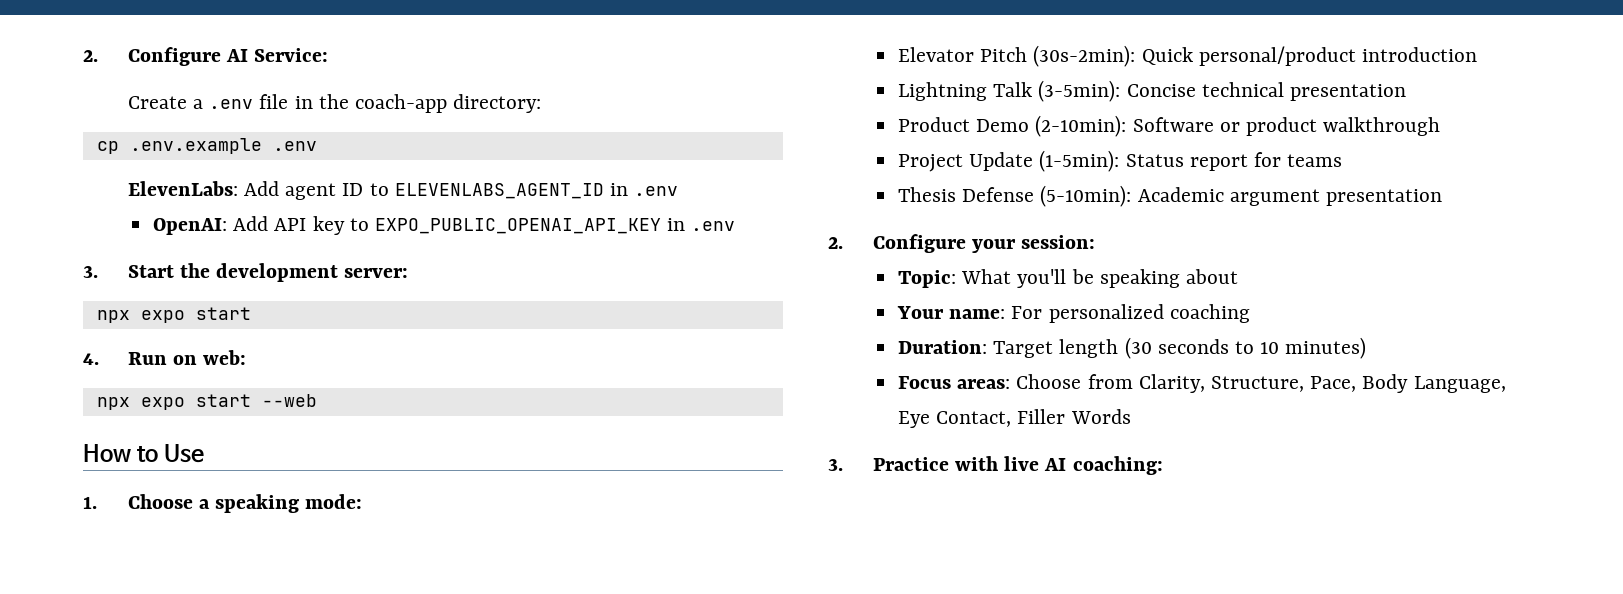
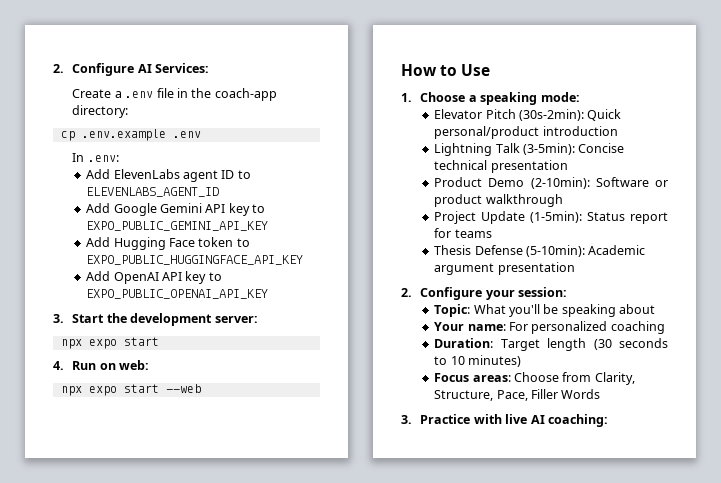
- 2. Configure AI Service:
+ 2. Configure AI Services:
- ElevenLabs: Add agent ID to ELEVENLABS_AGENT_ID in .env
- OpenAI: Add API key to EXPO_PUBLIC_OPENAI_API_KEY in .env
+ In .env:
+ Add ElevenLabs agent ID to ELEVENLABS_AGENT_ID
+ Add Google Gemini API key to EXPO_PUBLIC_GEMINI_API_KEY
+ Add Hugging Face token to EXPO_PUBLIC_HUGGINGFACE_API_KEY
+ Add OpenAI API key to EXPO_PUBLIC_OPENAI_API_KEY
- Focus areas: Choose from Clarity, Structure, Pace, Body Language, Eye Contact, Filler Words
+ Focus areas: Choose from Clarity, Structure, Pace, Filler Words

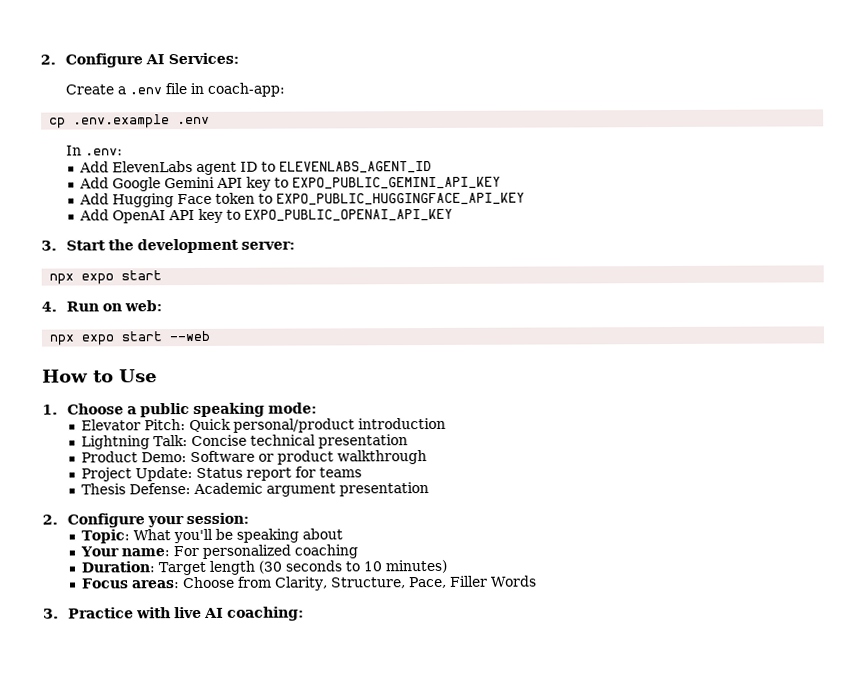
- Create a .env file in the coach-app directory:
+ Create a .env file in coach-app:
- 1. Choose a speaking mode:
+ 1. Choose a public speaking mode:
- Elevator Pitch (30s-2min): Quick personal/product introduction
+ Elevator Pitch: Quick personal/product introduction
- Lightning Talk (3-5min): Concise technical presentation
+ Lightning Talk: Concise technical presentation
- Product Demo (2-10min): Software or product walkthrough
+ Product Demo: Software or product walkthrough
- Project Update (1-5min): Status report for teams
+ Project Update: Status report for teams
- Thesis Defense (5-10min): Academic argument presentation
+ Thesis Defense: Academic argument presentation

